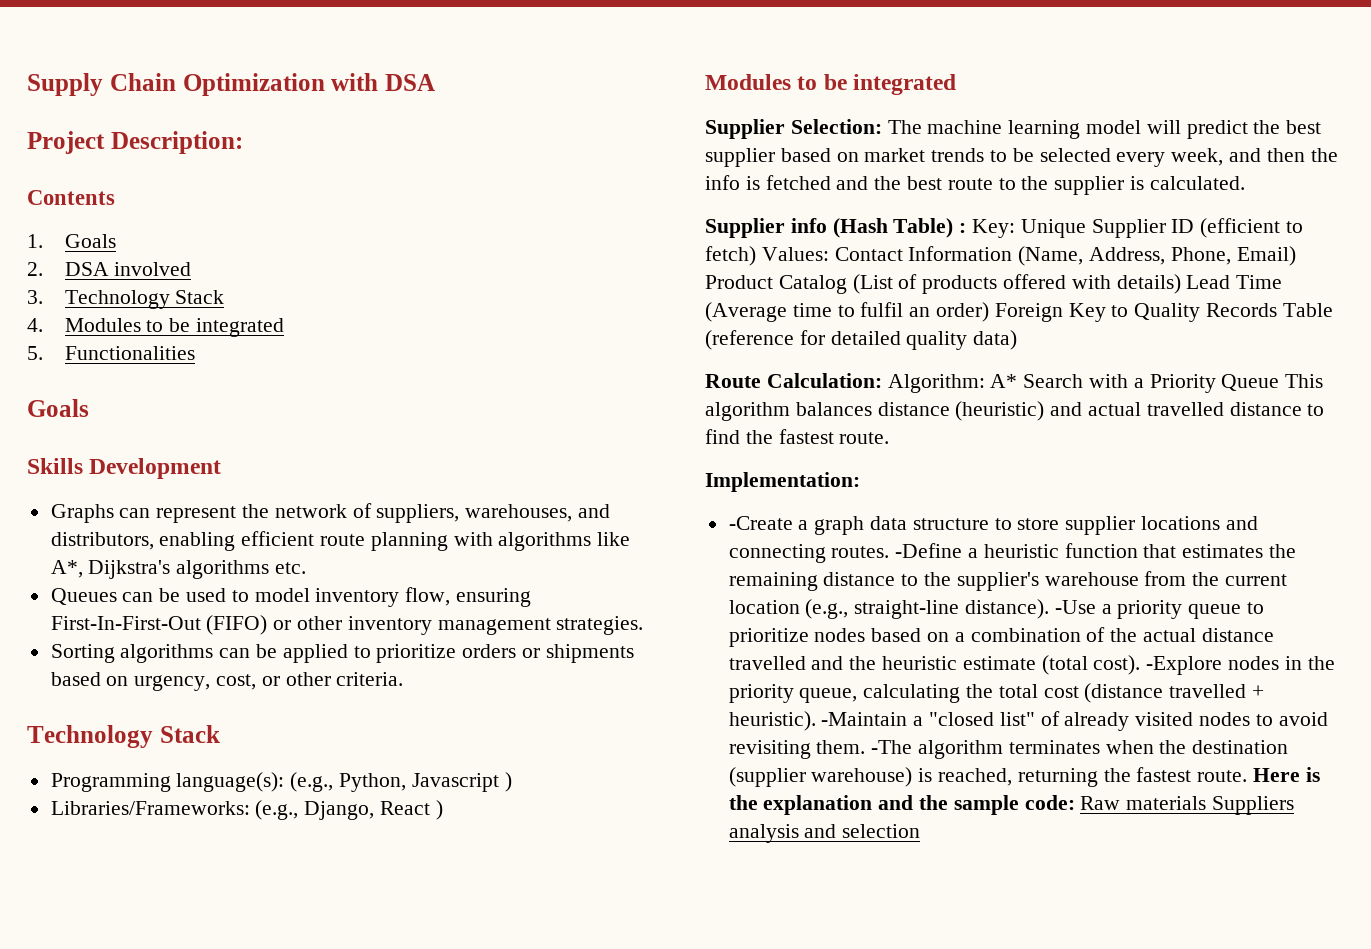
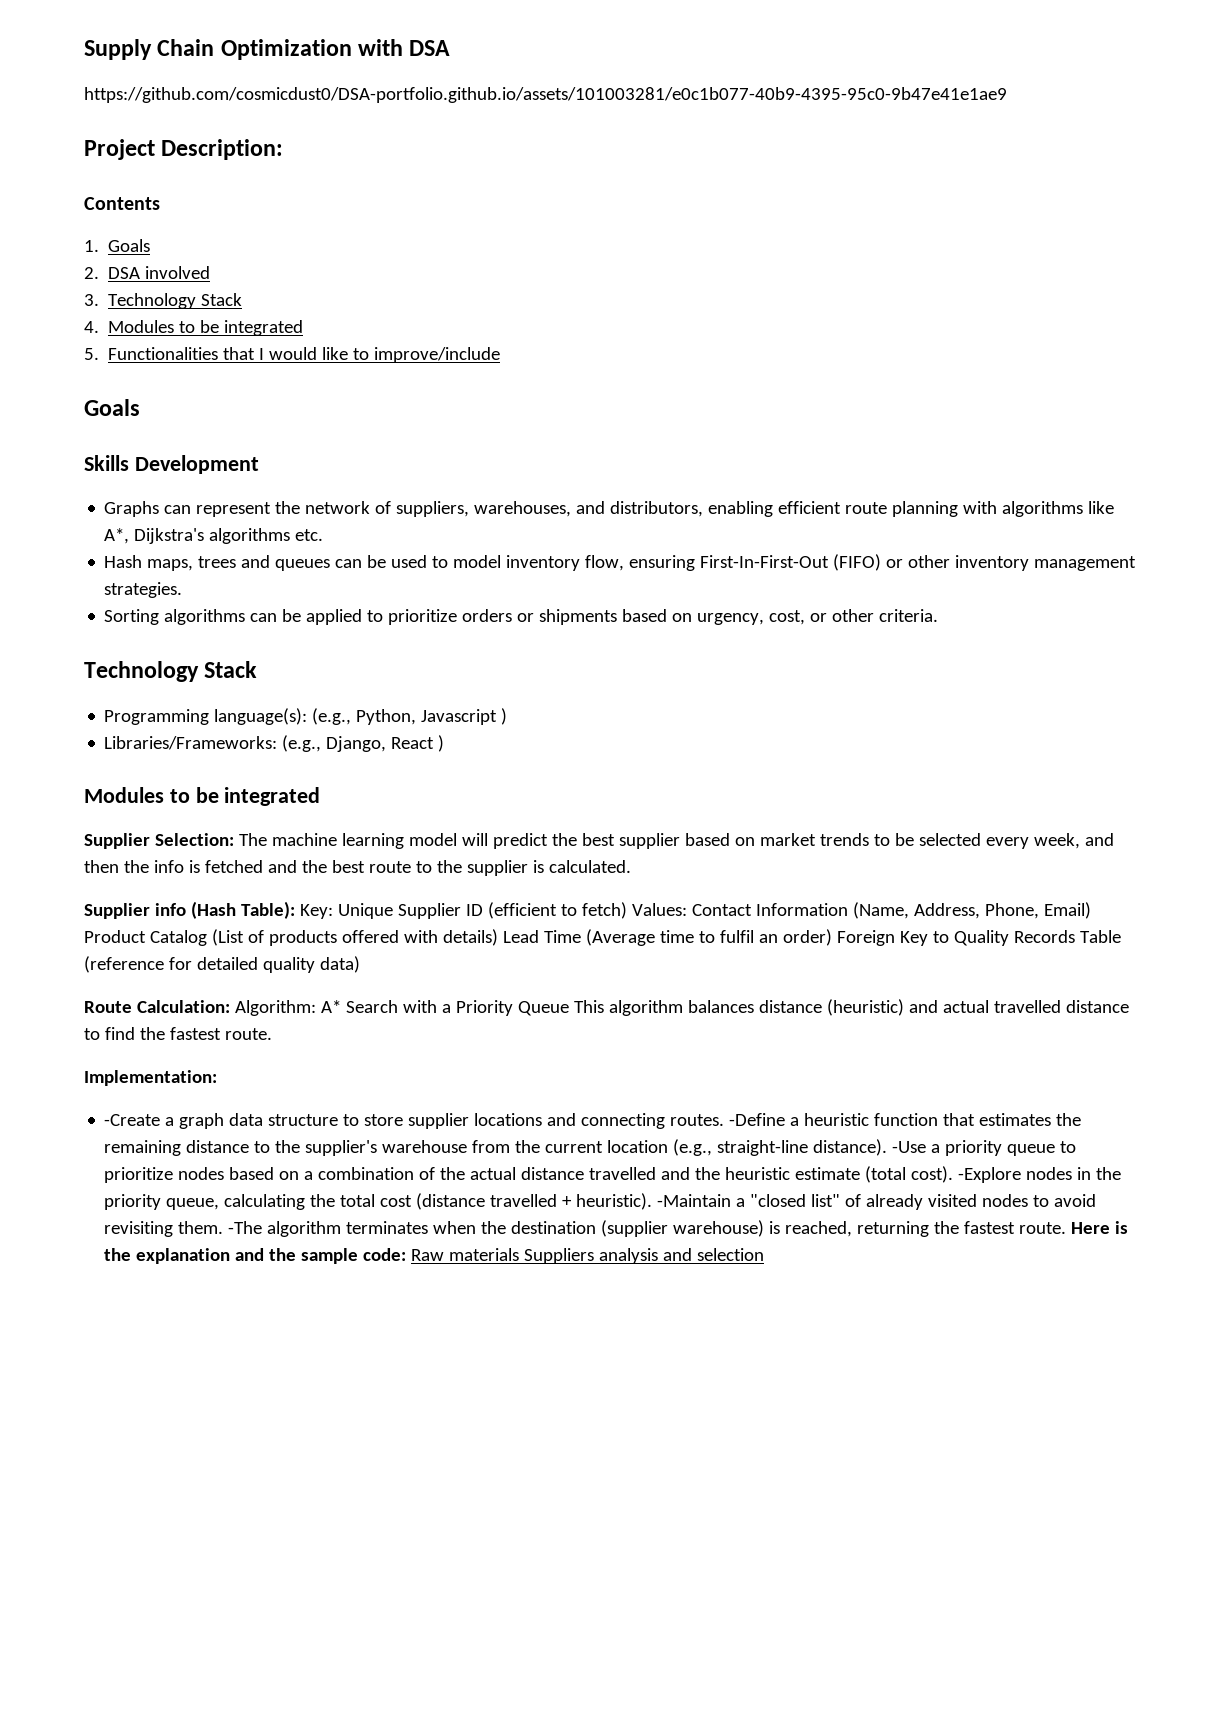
+ https://github.com/cosmicdust0/DSA-portfolio.github.io/assets/101003281/e0c1b077-40b9-4395-95c0-9b47e41e1ae9
- 5. Functionalities
+ 5. Functionalities that I would like to improve/include
- Queues can be used to model inventory flow, ensuring First-In-First-Out (FIFO) or other inventory management strategies.
+ Hash maps, trees and queues can be used to model inventory flow, ensuring First-In-First-Out (FIFO) or other inventory management strategies.
- Supplier info (Hash Table) : Key: Unique Supplier ID (efficient to fetch) Values: Contact Information (Name, Address, Phone, Email) Product Catalog (List of products offered with details) Lead Time (Average time to fulfil an order) Foreign Key to Quality Records Table (reference for detailed quality data)
+ Supplier info (Hash Table): Key: Unique Supplier ID (efficient to fetch) Values: Contact Information (Name, Address, Phone, Email) Product Catalog (List of products offered with details) Lead Time (Average time to fulfil an order) Foreign Key to Quality Records Table (reference for detailed quality data)

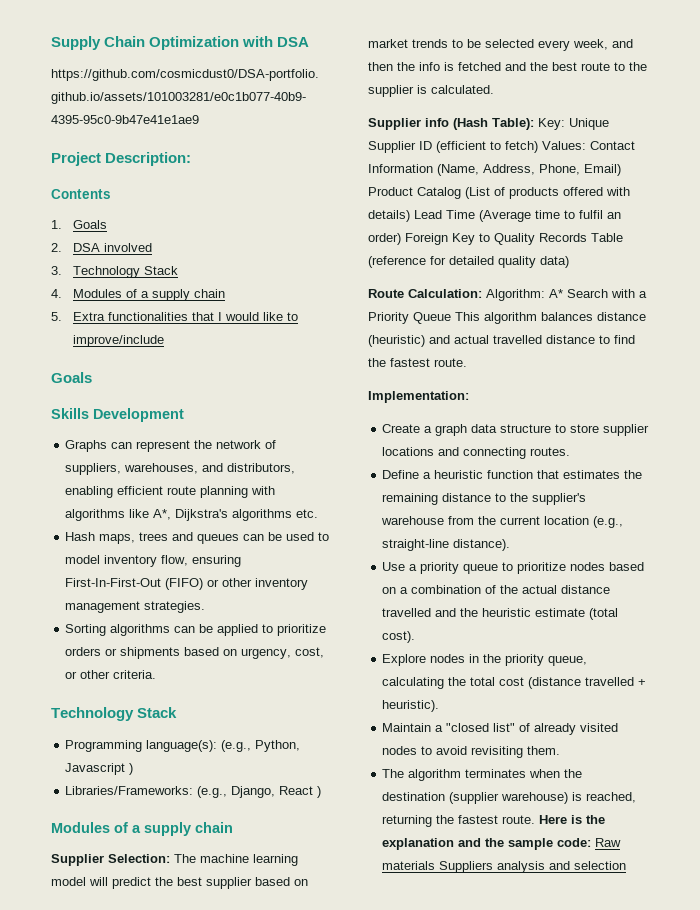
- 4. Modules to be integrated
+ 4. Modules of a supply chain
- 5. Functionalities that I would like to improve/include
+ 5. Extra functionalities that I would like to improve/include
  Libraries/Frameworks: (e.g., Django, React )
- Modules to be integrated
+ Modules of a supply chain
- -Create a graph data structure to store supplier locations and connecting routes. -Define a heuristic function that estimates the remaining distance to the supplier's warehouse from the current location (e.g., straight-line distance). -Use a priority queue to prioritize nodes based on a combination of the actual distance travelled and the heuristic estimate (total cost). -Explore nodes in the priority queue, calculating the total cost (distance travelled + heuristic). -Maintain a "closed list" of already visited nodes to avoid revisiting them. -The algorithm terminates when the destination (supplier warehouse) is reached, returning the fastest route.
+ Create a graph data structure to store supplier locations and connecting routes.
+ Define a heuristic function that estimates the remaining distance to the supplier's warehouse from the current location (e.g., straight-line distance).
+ Use a priority queue to prioritize nodes based on a combination of the actual distance travelled and the heuristic estimate (total cost).
+ Explore nodes in the priority queue, calculating the total cost (distance travelled + heuristic).
+ Maintain a "closed list" of already visited nodes to avoid revisiting them.
+ The algorithm terminates when the destination (supplier warehouse) is reached, returning the fastest route.

